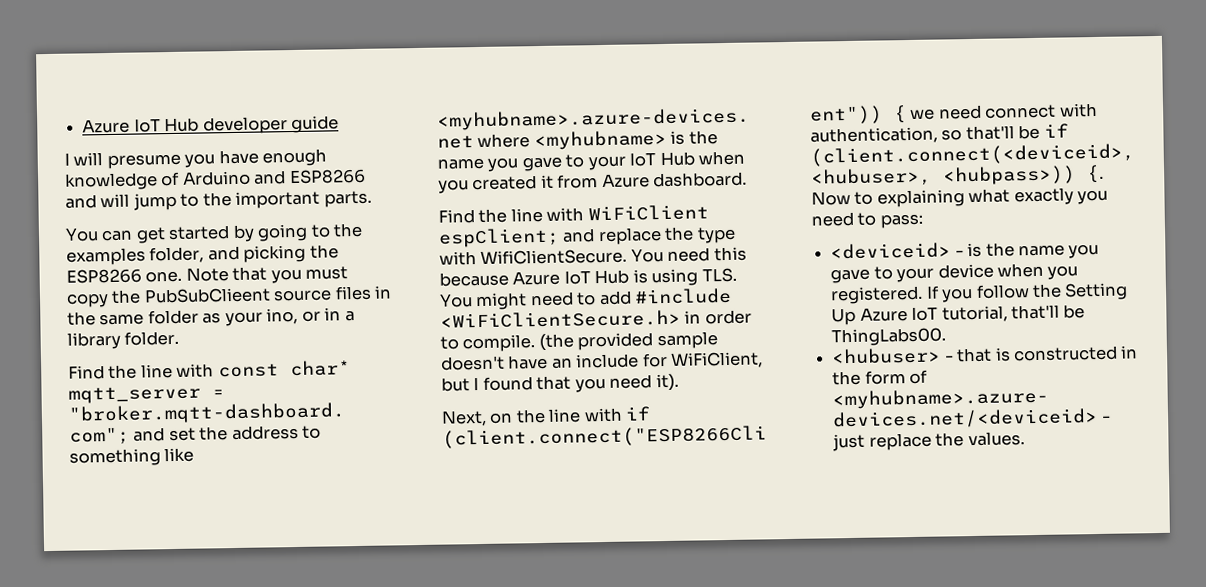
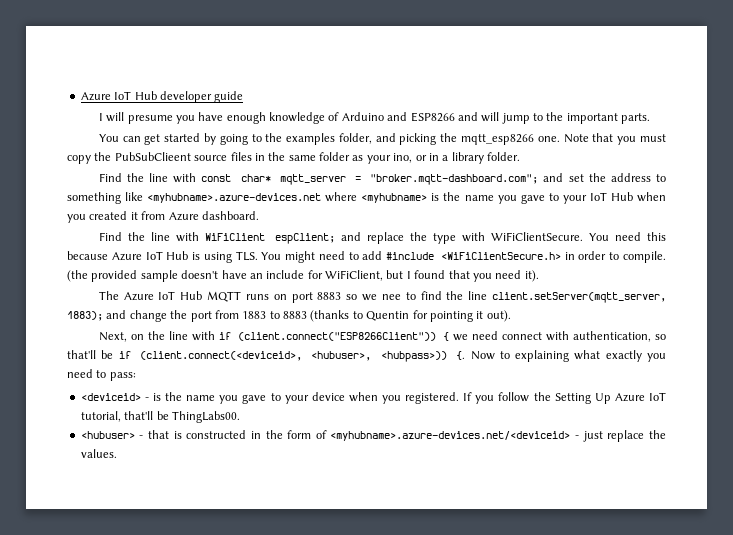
- You can get started by going to the examples folder, and picking the ESP8266 one.
+ You can get started by going to the examples folder, and picking the mqtt_esp8266 one.
- Find the line with WiFiClient espClient; and replace the type with WifiClientSecure.
+ Find the line with WiFiClient espClient; and replace the type with WiFiClientSecure.
+ The Azure IoT Hub MQTT runs on port 8883 so we nee to find the line client.setServer(mqtt_server, 1883); and change the port from 1883 to 8883 (thanks to Quentin for pointing it out).

